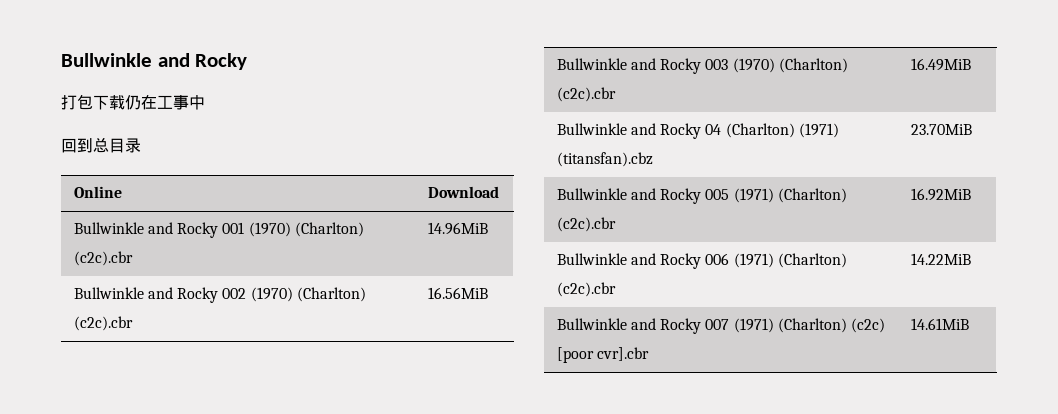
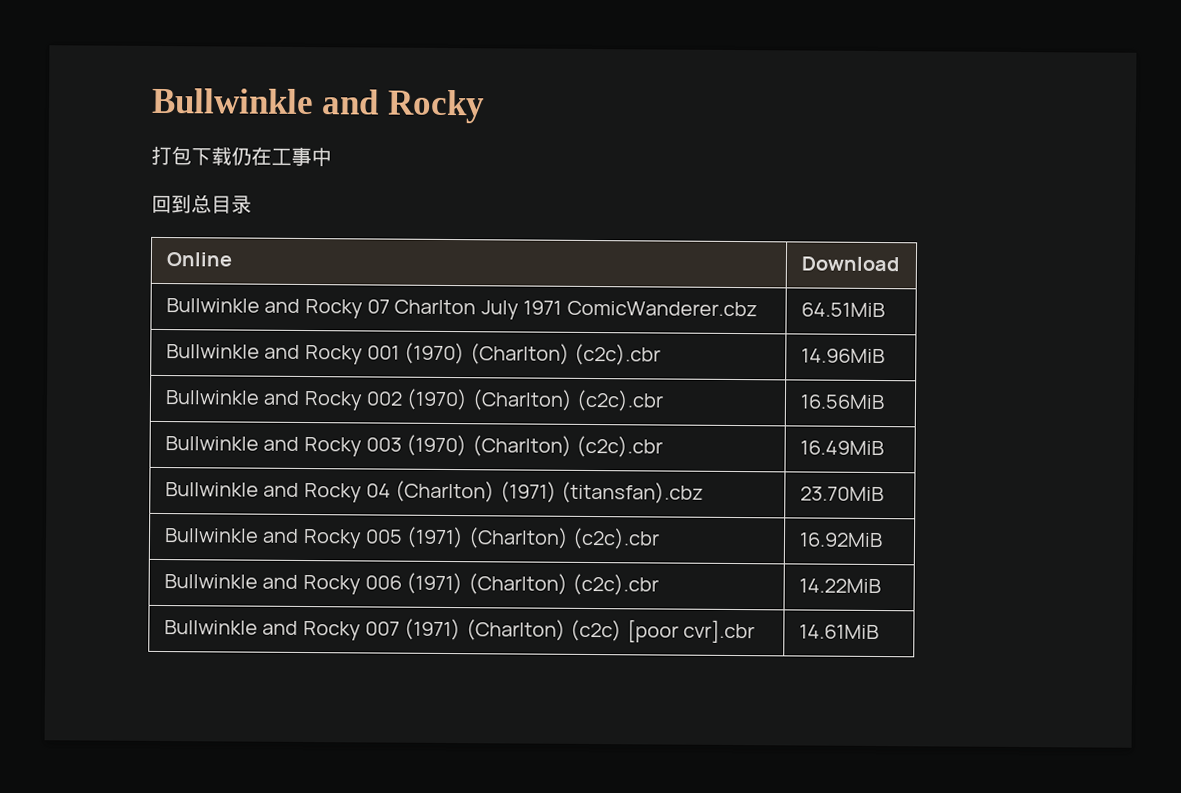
+ Bullwinkle and Rocky 07 Charlton July 1971 ComicWanderer.cbz | 64.51MiB

